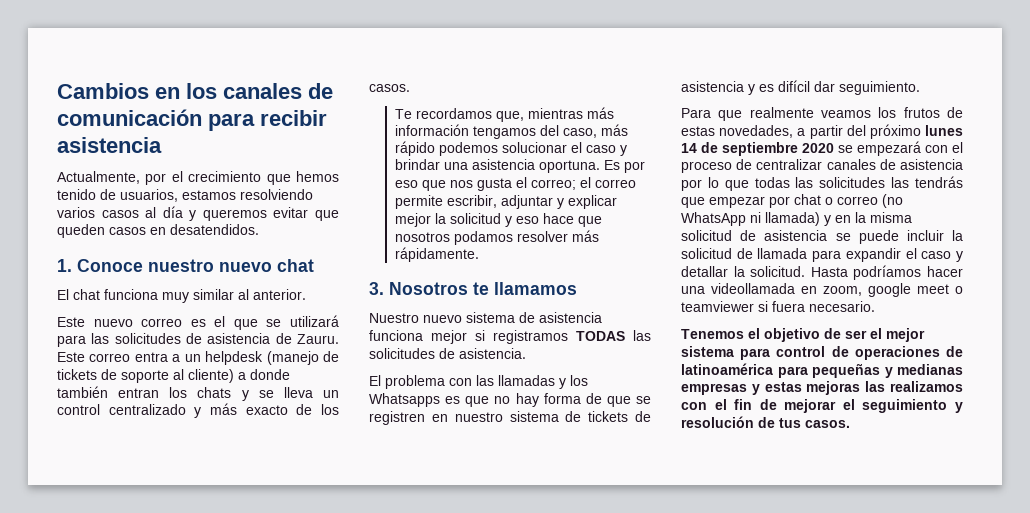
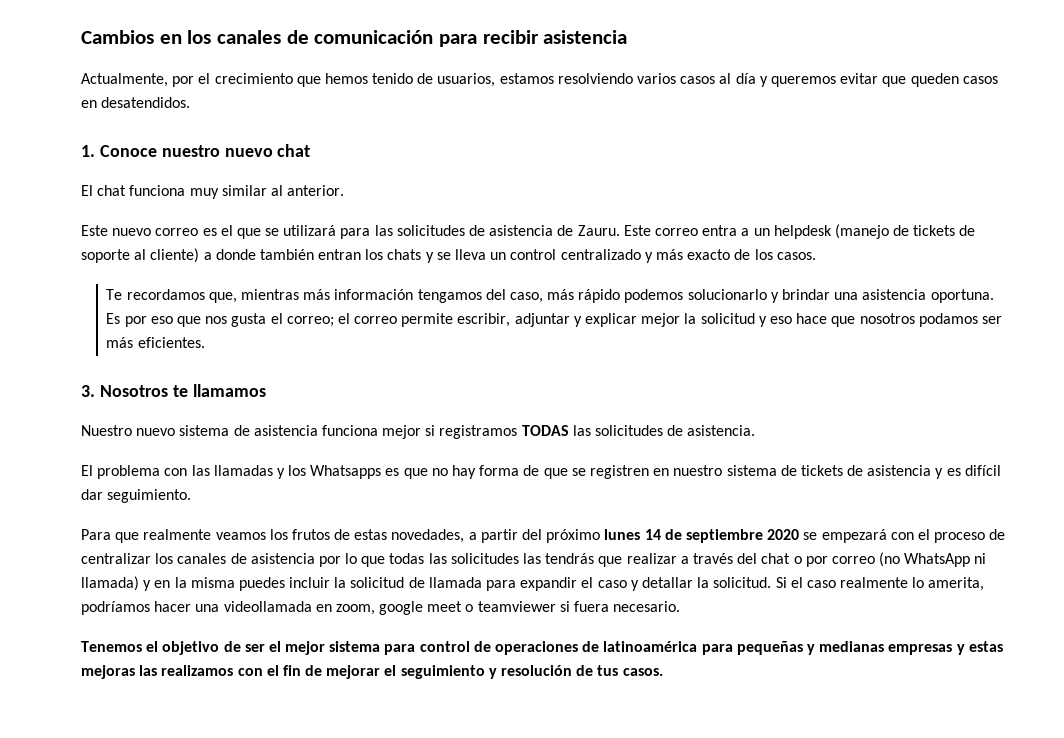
- Te recordamos que, mientras más información tengamos del caso, más rápido podemos solucionar el caso y brindar una asistencia oportuna.
+ Te recordamos que, mientras más información tengamos del caso, más rápido podemos solucionarlo y brindar una asistencia oportuna.
- Es por eso que nos gusta el correo; el correo permite escribir, adjuntar y explicar mejor la solicitud y eso hace que nosotros podamos resolver más rápidamente.
+ Es por eso que nos gusta el correo; el correo permite escribir, adjuntar y explicar mejor la solicitud y eso hace que nosotros podamos ser más eficientes.
- Para que realmente veamos los frutos de estas novedades, a partir del próximo lunes 14 de septiembre 2020 se empezará con el proceso de centralizar canales de asistencia por lo que todas las solicitudes las tendrás que empezar por chat o correo (no WhatsApp ni llamada) y en la misma solicitud de asistencia se puede incluir la solicitud de llamada para expandir el caso y detallar la solicitud.
+ Para que realmente veamos los frutos de estas novedades, a partir del próximo lunes 14 de septiembre 2020 se empezará con el proceso de centralizar los canales de asistencia por lo que todas las solicitudes las tendrás que realizar a través del chat o por correo (no WhatsApp ni llamada) y en la misma puedes incluir la solicitud de llamada para expandir el caso y detallar la solicitud.
- Hasta podríamos hacer una videollamada en zoom, google meet o teamviewer si fuera necesario.
+ Si el caso realmente lo amerita, podríamos hacer una videollamada en zoom, google meet o teamviewer si fuera necesario.

